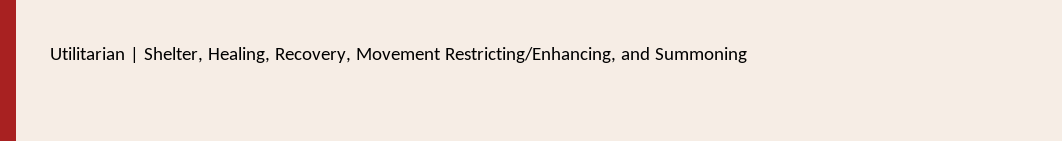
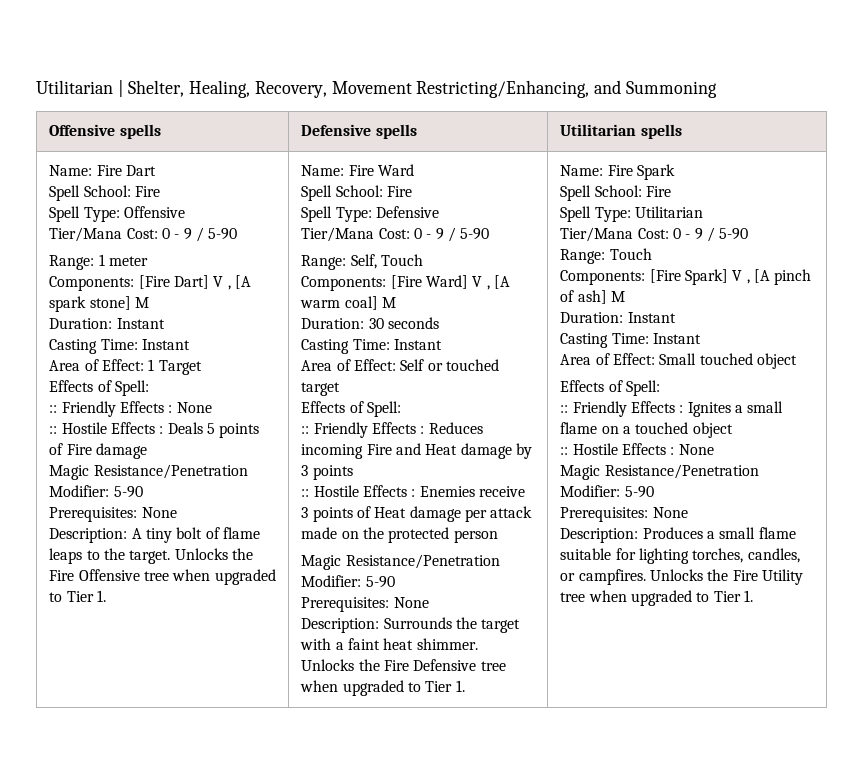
+ Offensive spells | Defensive spells | Utilitarian spells
+ Name: Fire Dart
+ Spell School: Fire
+ Spell Type: Offensive
+ Tier/Mana Cost: 0 - 9 / 5-90
+ Range: 1 meter
+ Components: [Fire Dart] V , [A spark stone] M
+ Duration: Instant
+ Casting Time: Instant
+ Area of Effect: 1 Target
+ Effects of Spell:
+ :: Friendly Effects : None
+ :: Hostile Effects : Deals 5 points of Fire damage
+ Magic Resistance/Penetration Modifier: 5-90
+ Prerequisites: None
+ Description: A tiny bolt of flame leaps to the target. Unlocks the Fire Offensive tree when upgraded to Tier 1. | Name: Fire Ward
+ Spell School: Fire
+ Spell Type: Defensive
+ Tier/Mana Cost: 0 - 9 / 5-90
+ Range: Self, Touch
+ Components: [Fire Ward] V , [A warm coal] M
+ Duration: 30 seconds
+ Casting Time: Instant
+ Area of Effect: Self or touched target
+ Effects of Spell:
+ :: Friendly Effects : Reduces incoming Fire and Heat damage by 3 points
+ :: Hostile Effects : Enemies receive 3 points of Heat damage per attack made on the protected person
+ Magic Resistance/Penetration Modifier: 5-90
+ Prerequisites: None
+ Description: Surrounds the target with a faint heat shimmer. Unlocks the Fire Defensive tree when upgraded to Tier 1. | Name: Fire Spark
+ Spell School: Fire
+ Spell Type: Utilitarian
+ Tier/Mana Cost: 0 - 9 / 5-90
+ Range: Touch
+ Components: [Fire Spark] V , [A pinch of ash] M
+ Duration: Instant
+ Casting Time: Instant
+ Area of Effect: Small touched object
+ Effects of Spell:
+ :: Friendly Effects : Ignites a small flame on a touched object
+ :: Hostile Effects : None
+ Magic Resistance/Penetration Modifier: 5-90
+ Prerequisites: None
+ Description: Produces a small flame suitable for lighting torches, candles, or campfires. Unlocks the Fire Utility tree when upgraded to Tier 1.

